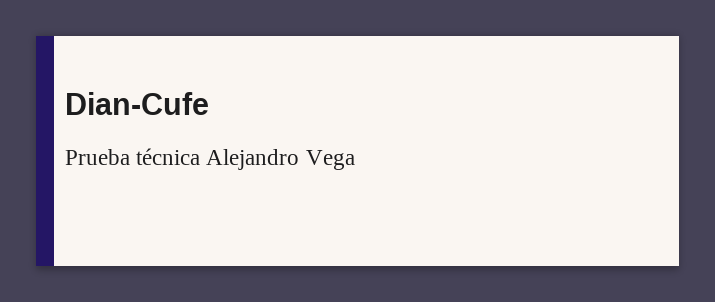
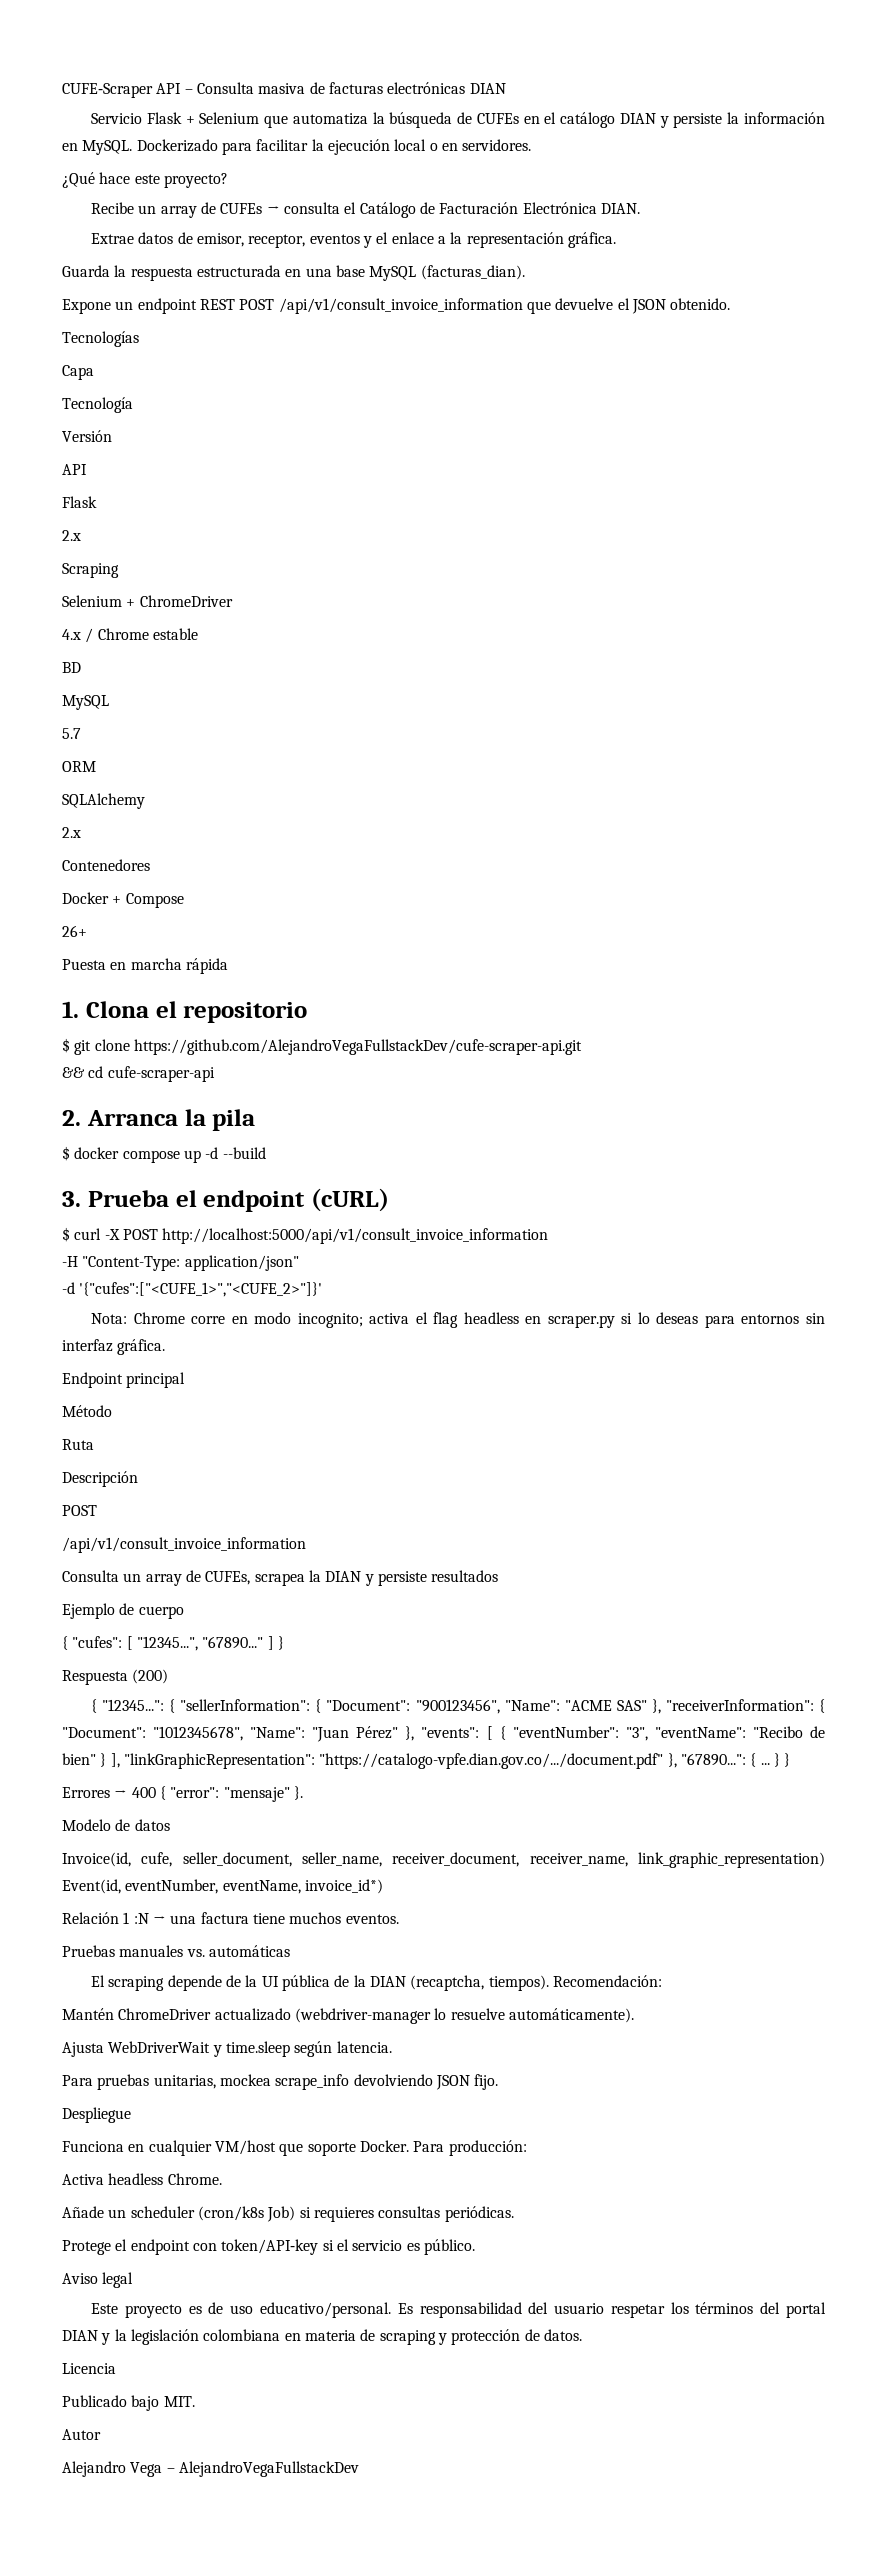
- Dian-Cufe
- Prueba técnica Alejandro Vega
+ CUFE‑Scraper API – Consulta masiva de facturas electrónicas DIAN
+ Servicio Flask + Selenium que automatiza la búsqueda de CUFEs en el catálogo DIAN y persiste la información en MySQL. Dockerizado para facilitar la ejecución local o en servidores.
+ ¿Qué hace este proyecto?
+ Recibe un array de CUFEs → consulta el Catálogo de Facturación Electrónica DIAN.
+ Extrae datos de emisor, receptor, eventos y el enlace a la representación gráfica.
+ Guarda la respuesta estructurada en una base MySQL (facturas_dian).
+ Expone un endpoint REST POST /api/v1/consult_invoice_information que devuelve el JSON obtenido.
+ Tecnologías
+ Capa
+ Tecnología
+ Versión
+ API
+ Flask
+ 2.x
+ Scraping
+ Selenium + ChromeDriver
+ 4.x / Chrome estable
+ BD
+ MySQL
+ 5.7
+ ORM
+ SQLAlchemy
+ 2.x
+ Contenedores
+ Docker + Compose
+ 26+
+ Puesta en marcha rápida
+ 1. Clona el repositorio
+ $ git clone https://github.com/AlejandroVegaFullstackDev/cufe-scraper-api.git
+ && cd cufe-scraper-api
+ 2. Arranca la pila
+ $ docker compose up -d --build
+ 3. Prueba el endpoint (cURL)
+ $ curl -X POST http://localhost:5000/api/v1/consult_invoice_information
+ -H "Content-Type: application/json"
+ -d '{"cufes":["<CUFE_1>","<CUFE_2>"]}'
+ Nota: Chrome corre en modo incognito; activa el flag headless en scraper.py si lo deseas para entornos sin interfaz gráfica.
+ Endpoint principal
+ Método
+ Ruta
+ Descripción
+ POST
+ /api/v1/consult_invoice_information
+ Consulta un array de CUFEs, scrapea la DIAN y persiste resultados
+ Ejemplo de cuerpo
+ { "cufes": [ "12345...", "67890..." ] }
+ Respuesta (200)
+ { "12345...": { "sellerInformation": { "Document": "900123456", "Name": "ACME SAS" }, "receiverInformation": { "Document": "1012345678", "Name": "Juan Pérez" }, "events": [ { "eventNumber": "3", "eventName": "Recibo de bien" } ], "linkGraphicRepresentation": "https://catalogo-vpfe.dian.gov.co/.../document.pdf" }, "67890...": { ... } }
+ Errores → 400 { "error": "mensaje" }.
+ Modelo de datos
+ Invoice(id, cufe, seller_document, seller_name, receiver_document, receiver_name, link_graphic_representation) Event(id, eventNumber, eventName, invoice_id*)
+ Relación 1 :N → una factura tiene muchos eventos.
+ Pruebas manuales vs. automáticas
+ El scraping depende de la UI pública de la DIAN (recaptcha, tiempos). Recomendación:
+ Mantén ChromeDriver actualizado (webdriver-manager lo resuelve automáticamente).
+ Ajusta WebDriverWait y time.sleep según latencia.
+ Para pruebas unitarias, mockea scrape_info devolviendo JSON fijo.
+ Despliegue
+ Funciona en cualquier VM/host que soporte Docker. Para producción:
+ Activa headless Chrome.
+ Añade un scheduler (cron/k8s Job) si requieres consultas periódicas.
+ Protege el endpoint con token/API‑key si el servicio es público.
+ Aviso legal
+ Este proyecto es de uso educativo/personal. Es responsabilidad del usuario respetar los términos del portal DIAN y la legislación colombiana en materia de scraping y protección de datos.
+ Licencia
+ Publicado bajo MIT.
+ Autor
+ Alejandro Vega – AlejandroVegaFullstackDev

